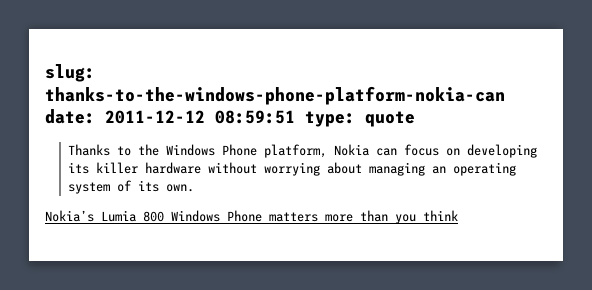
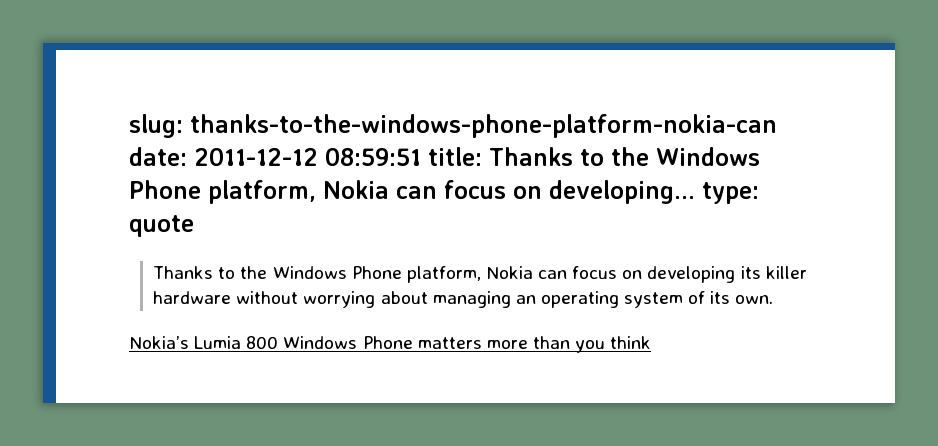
- slug: thanks-to-the-windows-phone-platform-nokia-can date: 2011-12-12 08:59:51 type: quote
+ slug: thanks-to-the-windows-phone-platform-nokia-can date: 2011-12-12 08:59:51 title: Thanks to the Windows Phone platform, Nokia can focus on developing... type: quote

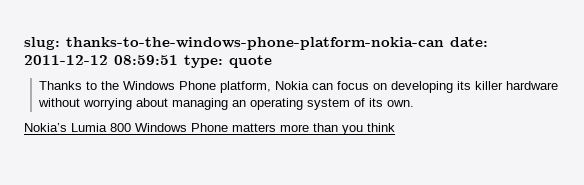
- slug: thanks-to-the-windows-phone-platform-nokia-can date: 2011-12-12 08:59:51 title: Thanks to the Windows Phone platform, Nokia can focus on developing... type: quote
+ slug: thanks-to-the-windows-phone-platform-nokia-can date: 2011-12-12 08:59:51 type: quote

